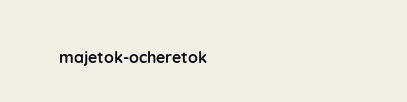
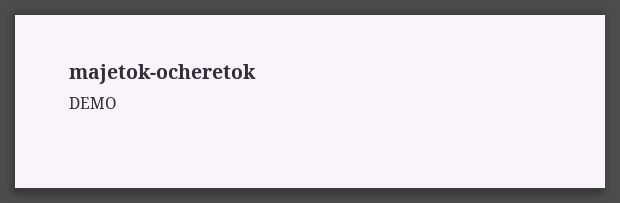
+ DEMO

